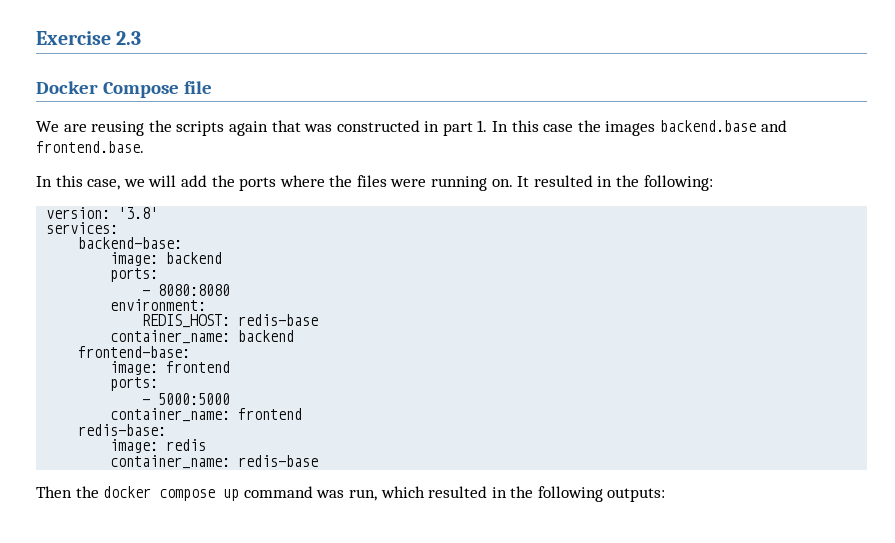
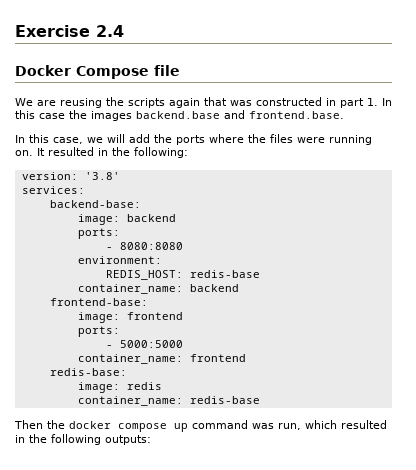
- Exercise 2.3
+ Exercise 2.4

